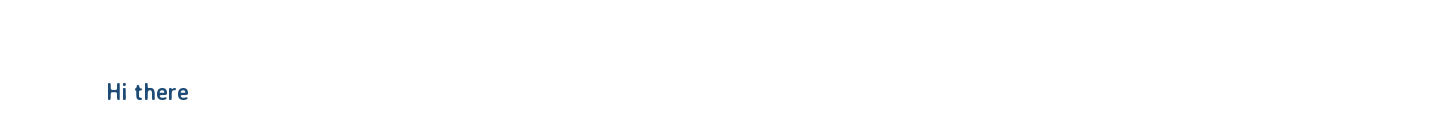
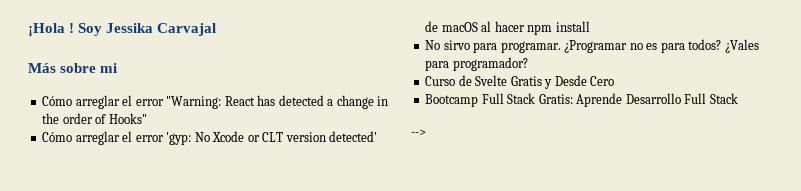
- Hi there
+ ¡Hola ! Soy Jessika Carvajal
+ Más sobre mi
+ Cómo arreglar el error "Warning: React has detected a change in the order of Hooks"
+ Cómo arreglar el error 'gyp: No Xcode or CLT version detected' de macOS al hacer npm install
+ No sirvo para programar. ¿Programar no es para todos? ¿Vales para programador?
+ Curso de Svelte Gratis y Desde Cero
+ Bootcamp Full Stack Gratis: Aprende Desarrollo Full Stack
+ -->

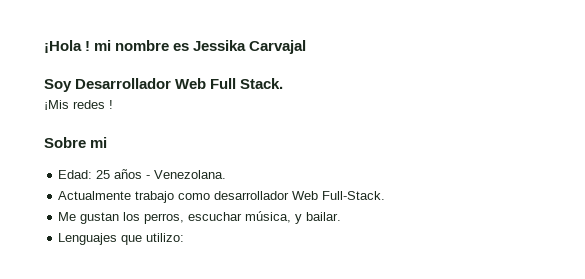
- ¡Hola ! Soy Jessika Carvajal
+ ¡Hola ! mi nombre es Jessika Carvajal
- Más sobre mi
- Cómo arreglar el error "Warning: React has detected a change in the order of Hooks"
- Cómo arreglar el error 'gyp: No Xcode or CLT version detected' de macOS al hacer npm install
- No sirvo para programar. ¿Programar no es para todos? ¿Vales para programador?
- Curso de Svelte Gratis y Desde Cero
- Bootcamp Full Stack Gratis: Aprende Desarrollo Full Stack
- -->
+ Soy Desarrollador Web Full Stack.
+ ¡Mis redes !
+ Sobre mi
+ Edad: 25 años - Venezolana.
+ Actualmente trabajo como desarrollador Web Full-Stack.
+ Me gustan los perros, escuchar música, y bailar.
+ Lenguajes que utilizo:

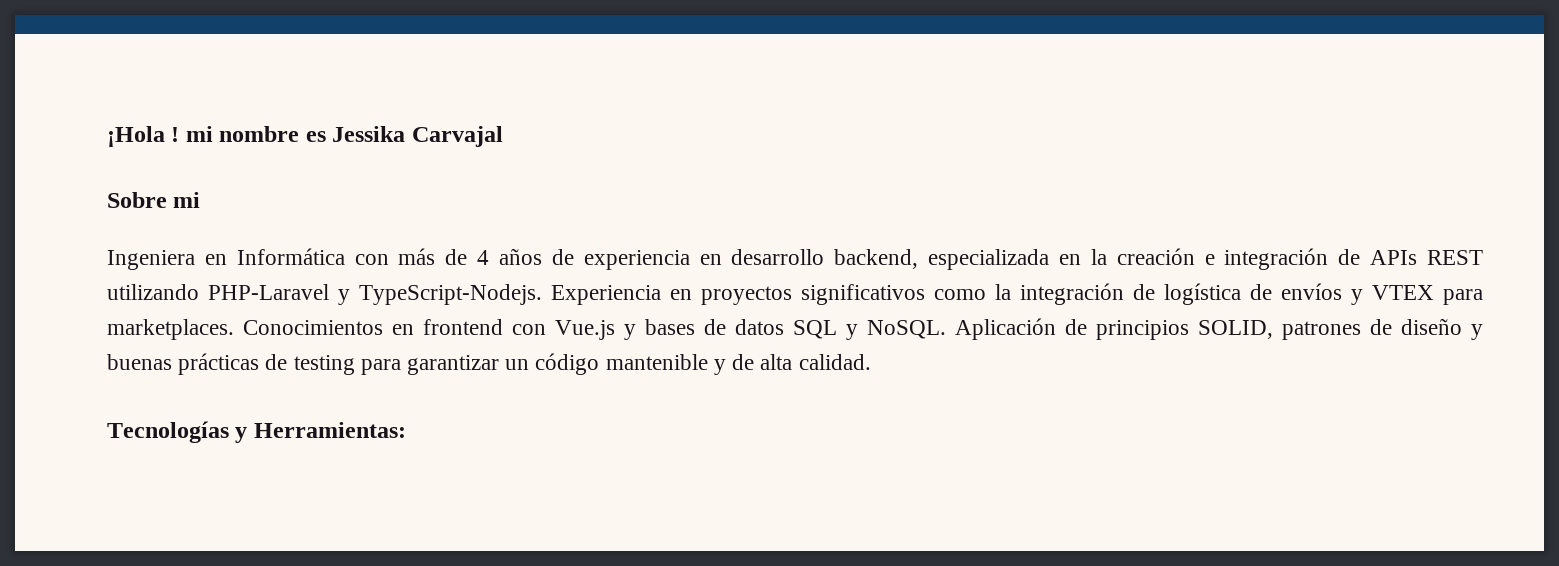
- Soy Desarrollador Web Full Stack.
- ¡Mis redes !
  Sobre mi
- Edad: 25 años - Venezolana.
- Actualmente trabajo como desarrollador Web Full-Stack.
- Me gustan los perros, escuchar música, y bailar.
- Lenguajes que utilizo:
+ Ingeniera en Informática con más de 4 años de experiencia en desarrollo backend, especializada en la creación e integración de APIs REST utilizando PHP-Laravel y TypeScript-Nodejs. Experiencia en proyectos significativos como la integración de logística de envíos y VTEX para marketplaces. Conocimientos en frontend con Vue.js y bases de datos SQL y NoSQL. Aplicación de principios SOLID, patrones de diseño y buenas prácticas de testing para garantizar un código mantenible y de alta calidad.
+ Tecnologías y Herramientas:

